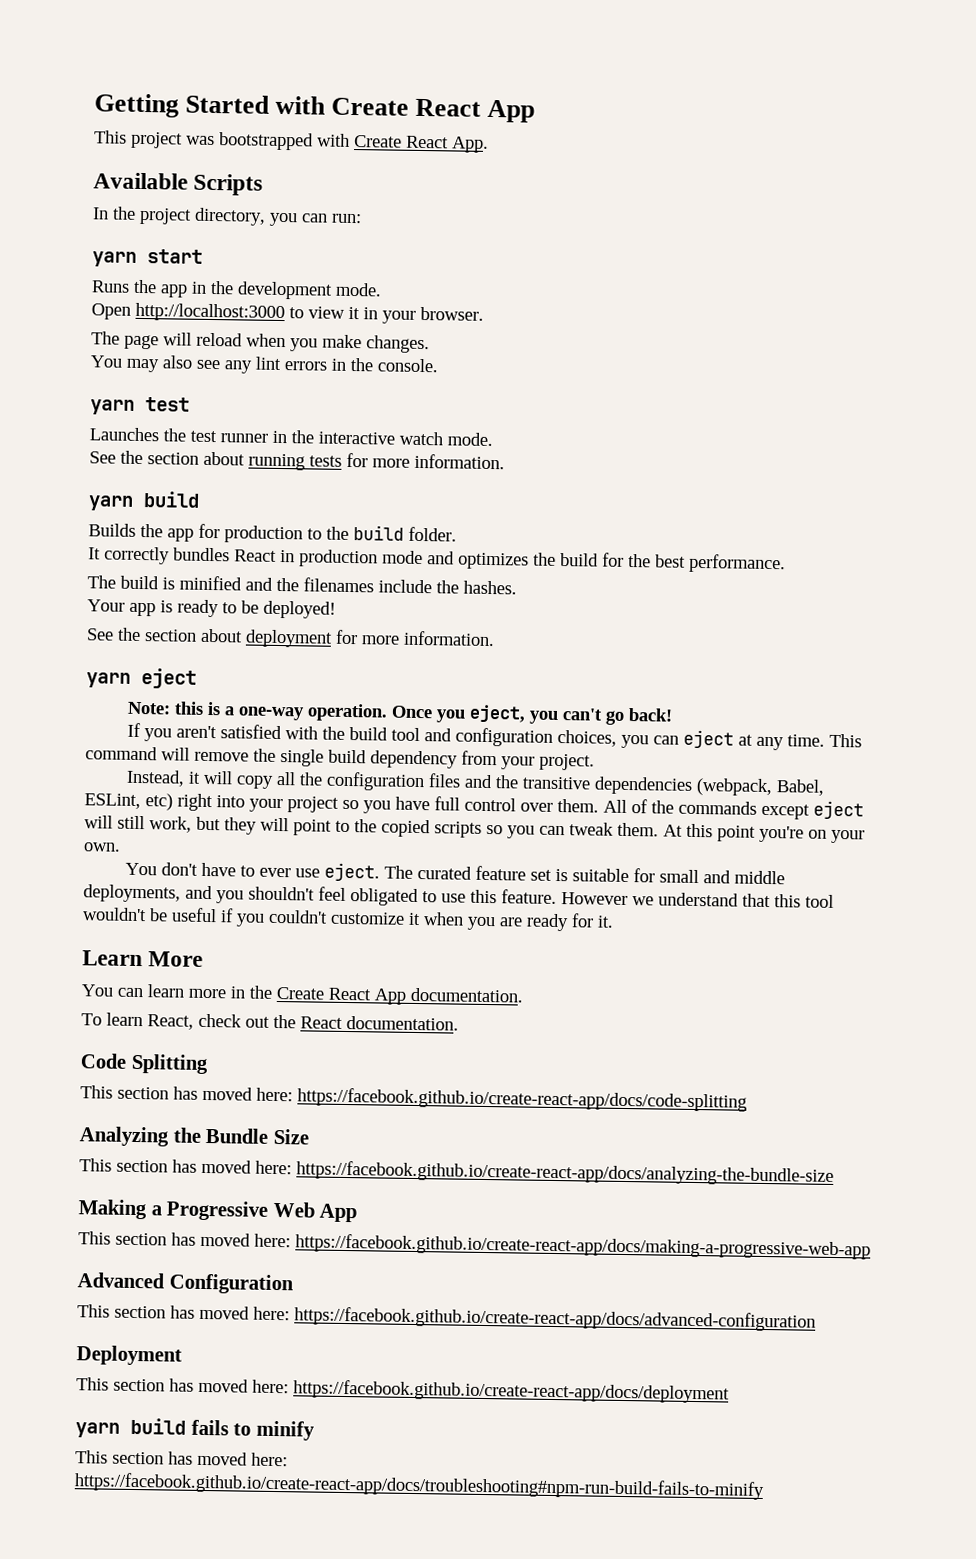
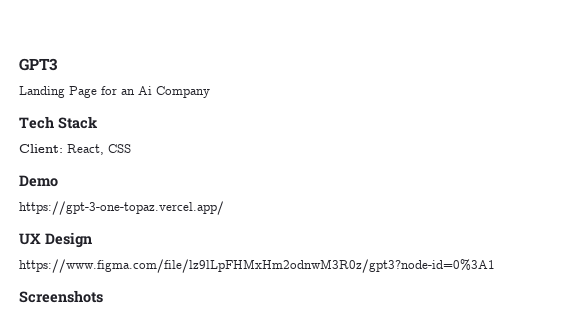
- Getting Started with Create React App
- This project was bootstrapped with Create React App.
- Available Scripts
- In the project directory, you can run:
- yarn start
- Runs the app in the development mode.
- Open http://localhost:3000 to view it in your browser.
- The page will reload when you make changes.
- You may also see any lint errors in the console.
- yarn test
- Launches the test runner in the interactive watch mode.
- See the section about running tests for more information.
- yarn build
- Builds the app for production to the build folder.
- It correctly bundles React in production mode and optimizes the build for the best performance.
- The build is minified and the filenames include the hashes.
- Your app is ready to be deployed!
- See the section about deployment for more information.
- yarn eject
- Note: this is a one-way operation. Once you eject, you can't go back!
- If you aren't satisfied with the build tool and configuration choices, you can eject at any time. This command will remove the single build dependency from your project.
- Instead, it will copy all the configuration files and the transitive dependencies (webpack, Babel, ESLint, etc) right into your project so you have full control over them. All of the commands except eject will still work, but they will point to the copied scripts so you can tweak them. At this point you're on your own.
- You don't have to ever use eject. The curated feature set is suitable for small and middle deployments, and you shouldn't feel obligated to use this feature. However we understand that this tool wouldn't be useful if you couldn't customize it when you are ready for it.
- Learn More
- You can learn more in the Create React App documentation.
- To learn React, check out the React documentation.
- Code Splitting
- This section has moved here: https://facebook.github.io/create-react-app/docs/code-splitting
- Analyzing the Bundle Size
- This section has moved here: https://facebook.github.io/create-react-app/docs/analyzing-the-bundle-size
- Making a Progressive Web App
- This section has moved here: https://facebook.github.io/create-react-app/docs/making-a-progressive-web-app
- Advanced Configuration
- This section has moved here: https://facebook.github.io/create-react-app/docs/advanced-configuration
- Deployment
- This section has moved here: https://facebook.github.io/create-react-app/docs/deployment
- yarn build fails to minify
- This section has moved here: https://facebook.github.io/create-react-app/docs/troubleshooting#npm-run-build-fails-to-minify
+ GPT3
+ Landing Page for an Ai Company
+ Tech Stack
+ Client: React, CSS
+ Demo
+ https://gpt-3-one-topaz.vercel.app/
+ UX Design
+ https://www.figma.com/file/lz9lLpFHMxHm2odnwM3R0z/gpt3?node-id=0%3A1
+ Screenshots

